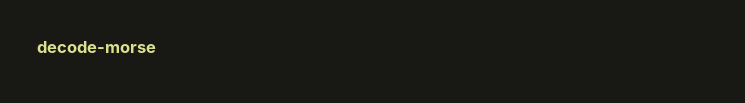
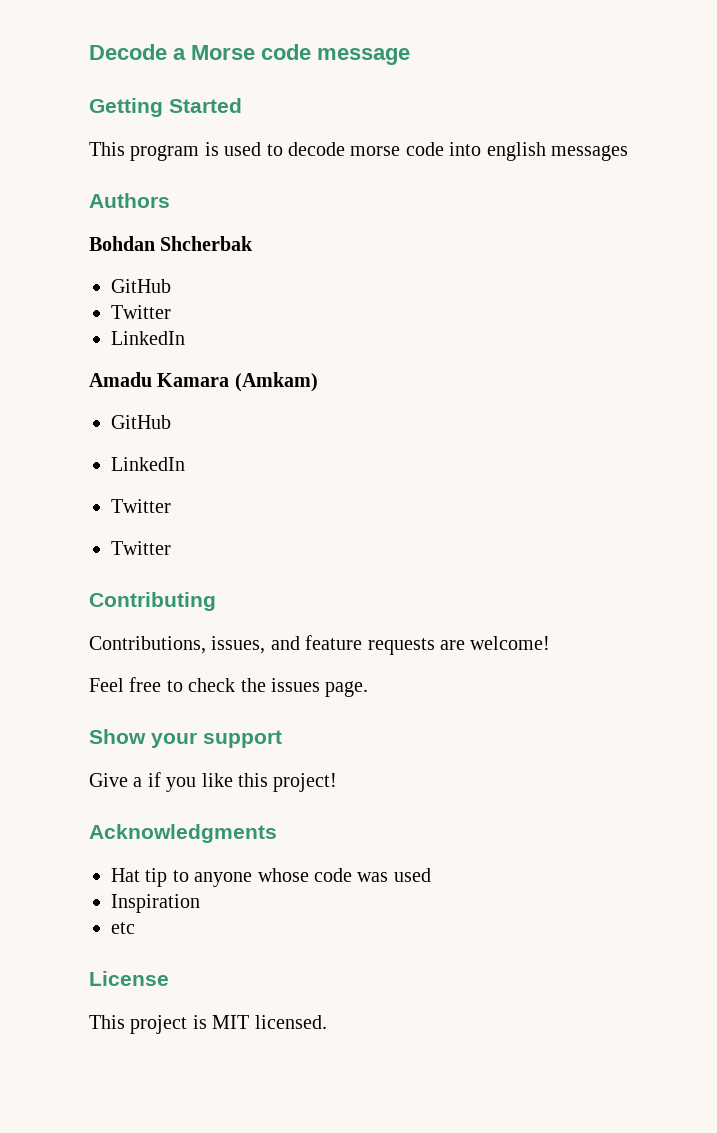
- decode-morse
+ Decode a Morse code message
+ Getting Started
+ This program is used to decode morse code into english messages
+ Authors
+ Bohdan Shcherbak
+ GitHub
+ Twitter
+ LinkedIn
+ Amadu Kamara (Amkam)
+ GitHub
+ LinkedIn
+ Twitter
+ Twitter
+ Contributing
+ Contributions, issues, and feature requests are welcome!
+ Feel free to check the issues page.
+ Show your support
+ Give a if you like this project!
+ Acknowledgments
+ Hat tip to anyone whose code was used
+ Inspiration
+ etc
+ License
+ This project is MIT licensed.

